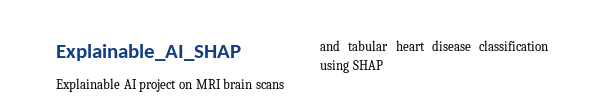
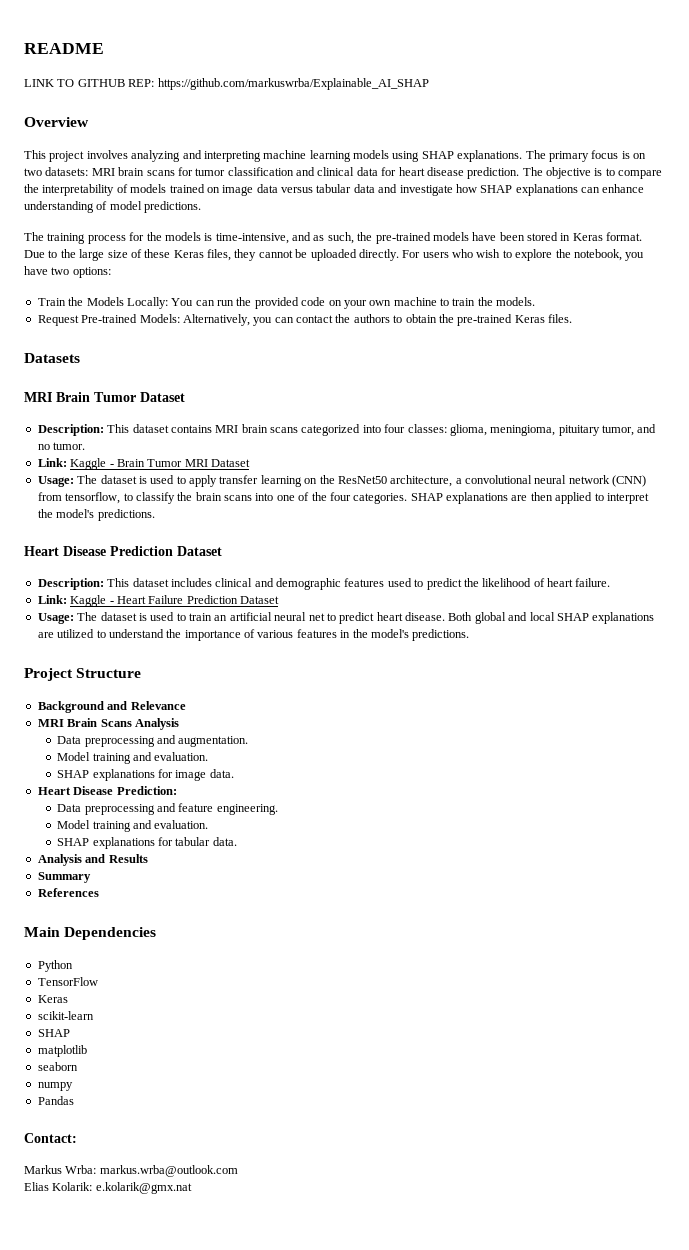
- Explainable_AI_SHAP
- Explainable AI project on MRI brain scans and tabular heart disease classification using SHAP
+ README
+ LINK TO GITHUB REP: https://github.com/markuswrba/Explainable_AI_SHAP
+ Overview
+ This project involves analyzing and interpreting machine learning models using SHAP explanations. The primary focus is on two datasets: MRI brain scans for tumor classification and clinical data for heart disease prediction. The objective is to compare the interpretability of models trained on image data versus tabular data and investigate how SHAP explanations can enhance understanding of model predictions.
+ The training process for the models is time-intensive, and as such, the pre-trained models have been stored in Keras format. Due to the large size of these Keras files, they cannot be uploaded directly. For users who wish to explore the notebook, you have two options:
+ Train the Models Locally: You can run the provided code on your own machine to train the models.
+ Request Pre-trained Models: Alternatively, you can contact the authors to obtain the pre-trained Keras files.
+ Datasets
+ MRI Brain Tumor Dataset
+ Description: This dataset contains MRI brain scans categorized into four classes: glioma, meningioma, pituitary tumor, and no tumor.
+ Link: Kaggle - Brain Tumor MRI Dataset
+ Usage: The dataset is used to apply transfer learning on the ResNet50 architecture, a convolutional neural network (CNN) from tensorflow, to classify the brain scans into one of the four categories. SHAP explanations are then applied to interpret the model's predictions.
+ Heart Disease Prediction Dataset
+ Description: This dataset includes clinical and demographic features used to predict the likelihood of heart failure.
+ Link: Kaggle - Heart Failure Prediction Dataset
+ Usage: The dataset is used to train an artificial neural net to predict heart disease. Both global and local SHAP explanations are utilized to understand the importance of various features in the model's predictions.
+ Project Structure
+ Background and Relevance
+ MRI Brain Scans Analysis
+ Data preprocessing and augmentation.
+ Model training and evaluation.
+ SHAP explanations for image data.
+ Heart Disease Prediction:
+ Data preprocessing and feature engineering.
+ Model training and evaluation.
+ SHAP explanations for tabular data.
+ Analysis and Results
+ Summary
+ References
+ Main Dependencies
+ Python
+ TensorFlow
+ Keras
+ scikit-learn
+ SHAP
+ matplotlib
+ seaborn
+ numpy
+ Pandas
+ Contact:
+ Markus Wrba: markus.wrba@outlook.com
+ Elias Kolarik: e.kolarik@gmx.nat

